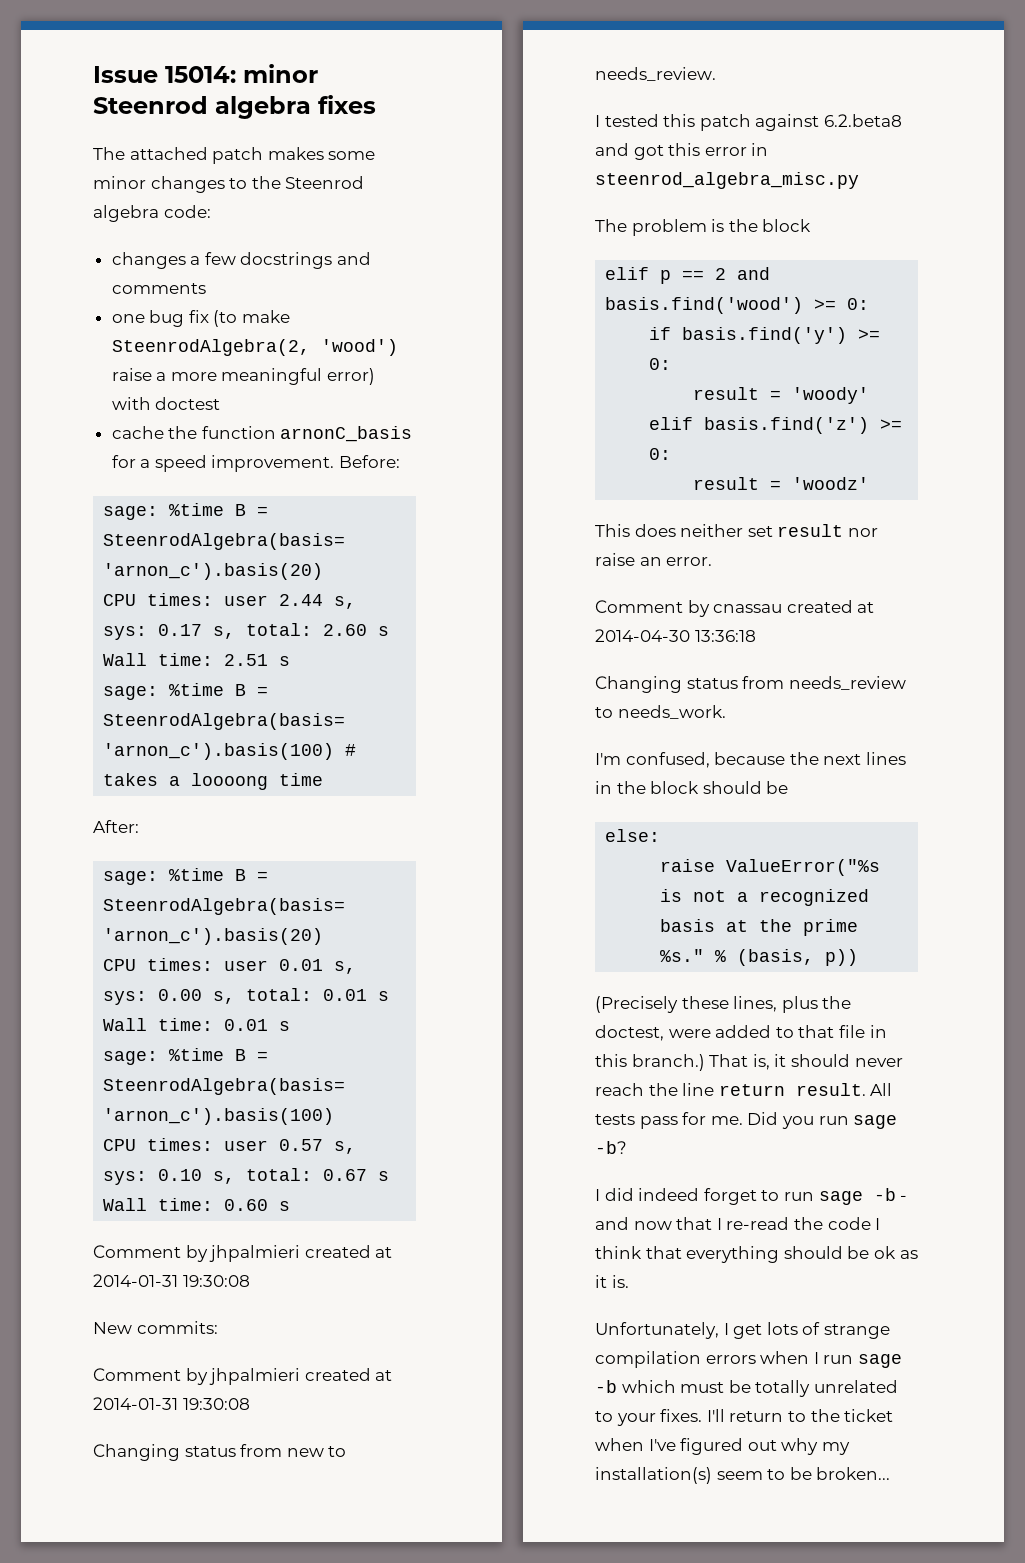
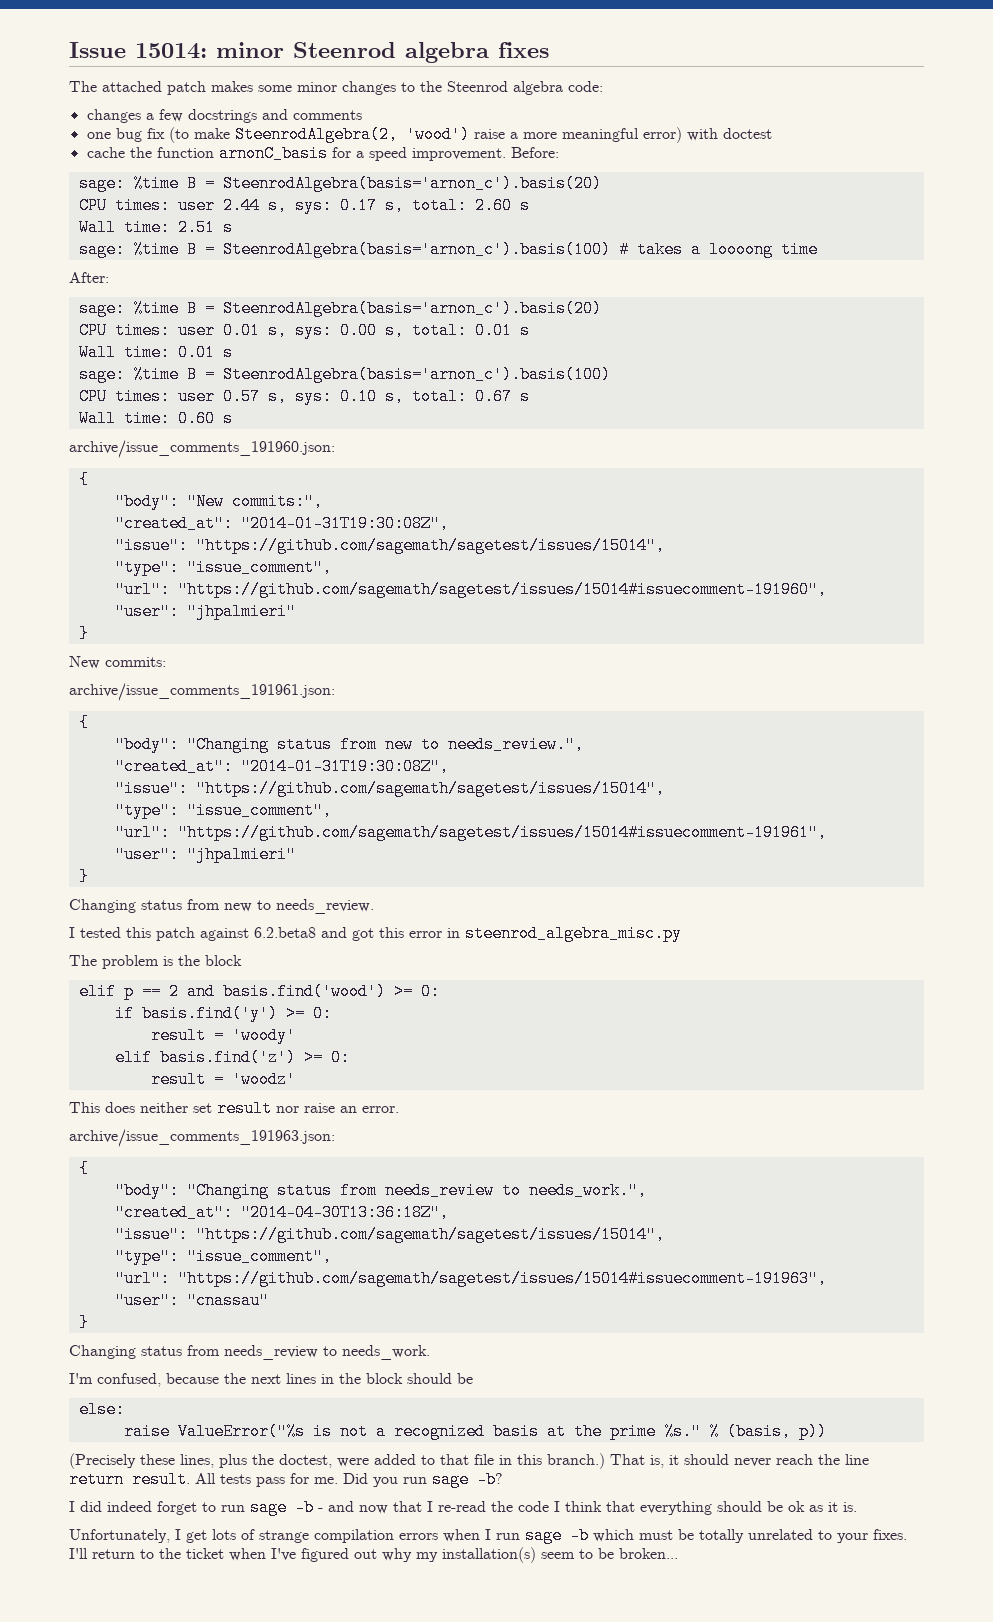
  Wall time: 0.60 s
- Comment by jhpalmieri created at 2014-01-31 19:30:08
+ archive/issue_comments_191960.json:
+ {
+ "body": "New commits:",
+ "created_at": "2014-01-31T19:30:08Z",
+ "issue": "https://github.com/sagemath/sagetest/issues/15014",
+ "type": "issue_comment",
+ "url": "https://github.com/sagemath/sagetest/issues/15014#issuecomment-191960",
+ "user": "jhpalmieri"
+ }
  New commits:
- Comment by jhpalmieri created at 2014-01-31 19:30:08
+ archive/issue_comments_191961.json:
+ {
+ "body": "Changing status from new to needs_review.",
+ "created_at": "2014-01-31T19:30:08Z",
+ "issue": "https://github.com/sagemath/sagetest/issues/15014",
+ "type": "issue_comment",
+ "url": "https://github.com/sagemath/sagetest/issues/15014#issuecomment-191961",
+ "user": "jhpalmieri"
+ }
- Comment by cnassau created at 2014-04-30 13:36:18
+ archive/issue_comments_191963.json:
+ {
+ "body": "Changing status from needs_review to needs_work.",
+ "created_at": "2014-04-30T13:36:18Z",
+ "issue": "https://github.com/sagemath/sagetest/issues/15014",
+ "type": "issue_comment",
+ "url": "https://github.com/sagemath/sagetest/issues/15014#issuecomment-191963",
+ "user": "cnassau"
+ }

